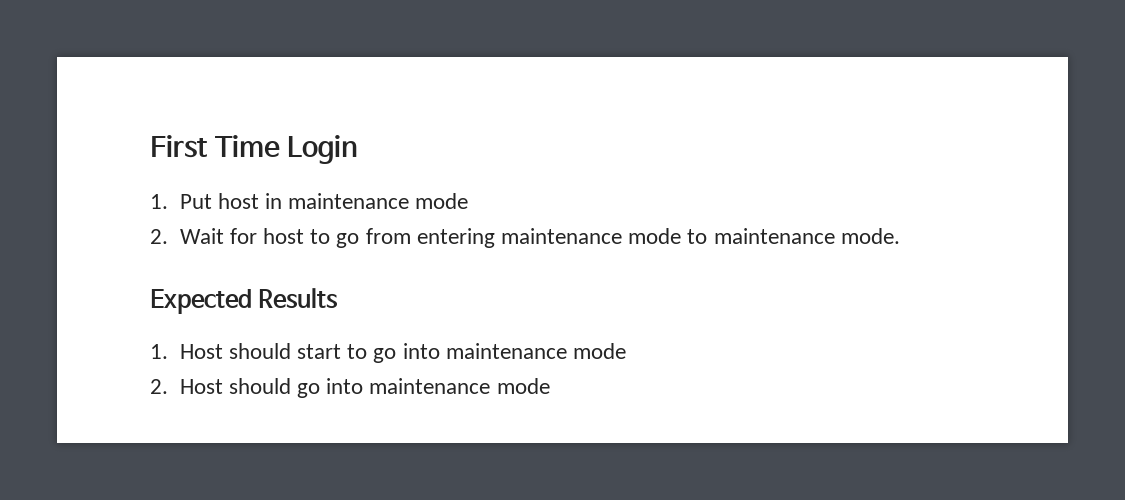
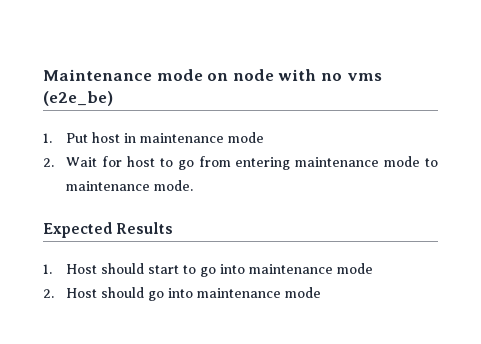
- First Time Login
+ Maintenance mode on node with no vms (e2e_be)

